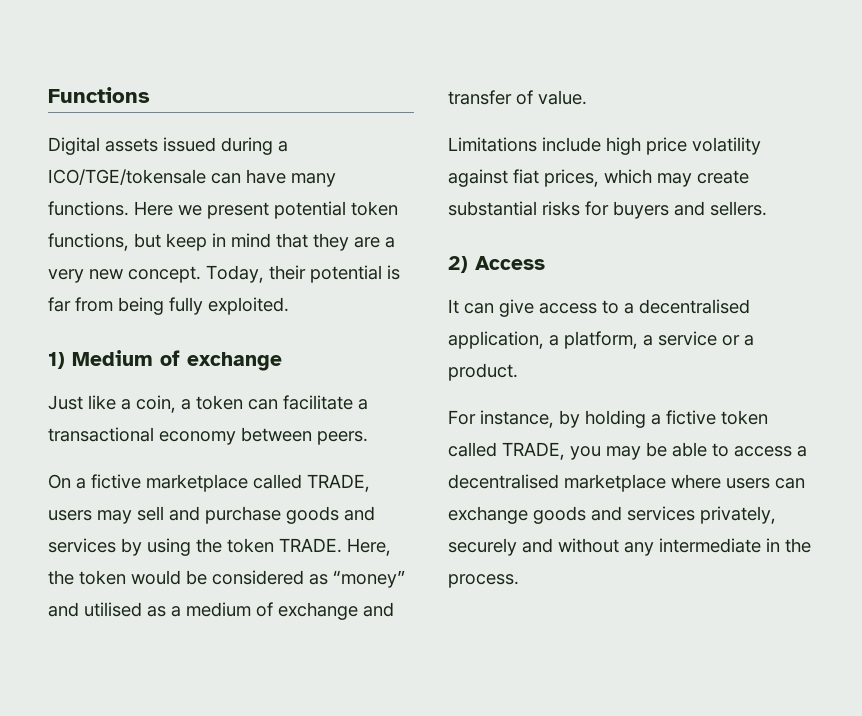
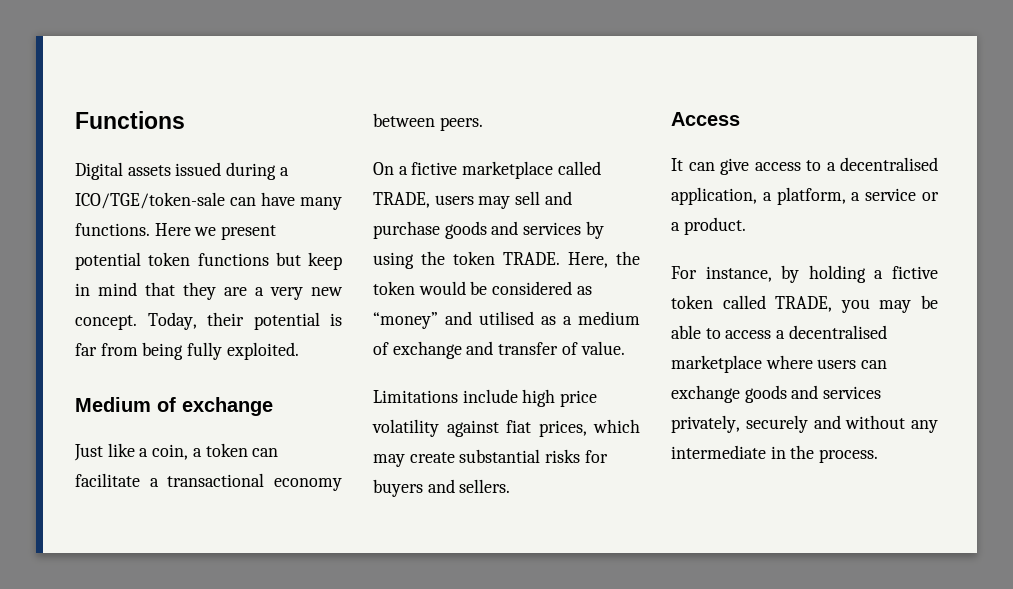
- Digital assets issued during a ICO/TGE/tokensale can have many functions.
+ Digital assets issued during a ICO/TGE/token-sale can have many functions.
- Here we present potential token functions, but keep in mind that they are a very new concept.
+ Here we present potential token functions but keep in mind that they are a very new concept.
- 1) Medium of exchange
+ Medium of exchange
- 2) Access
+ Access

